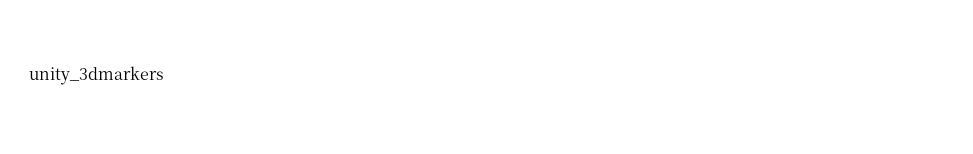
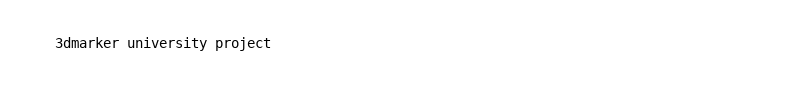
- unity_3dmarkers
+ 3dmarker university project

